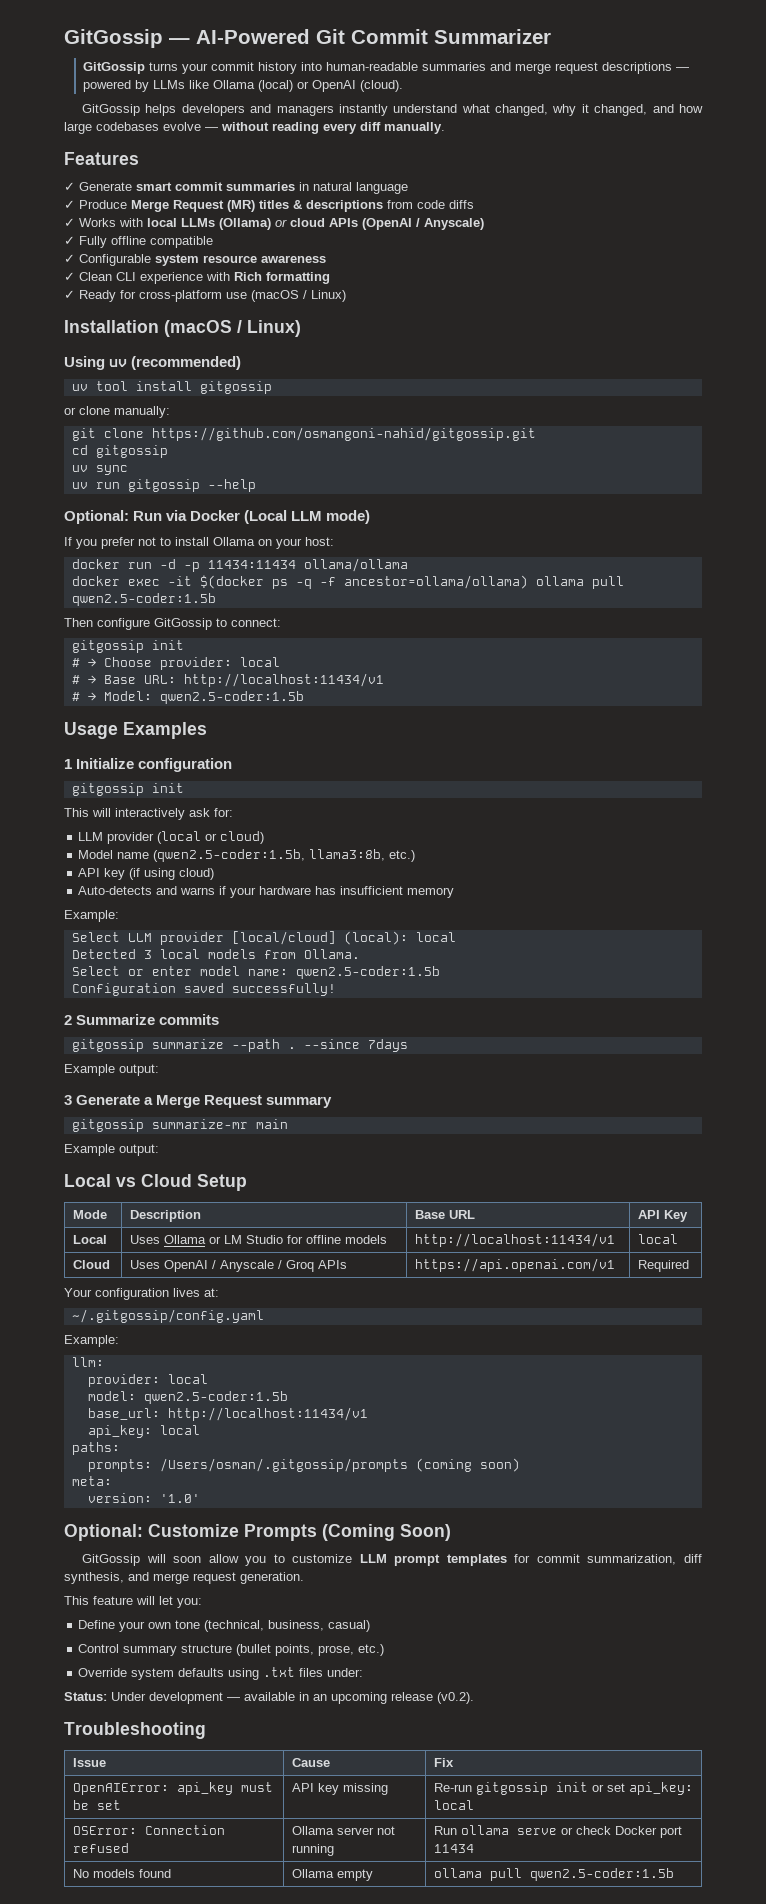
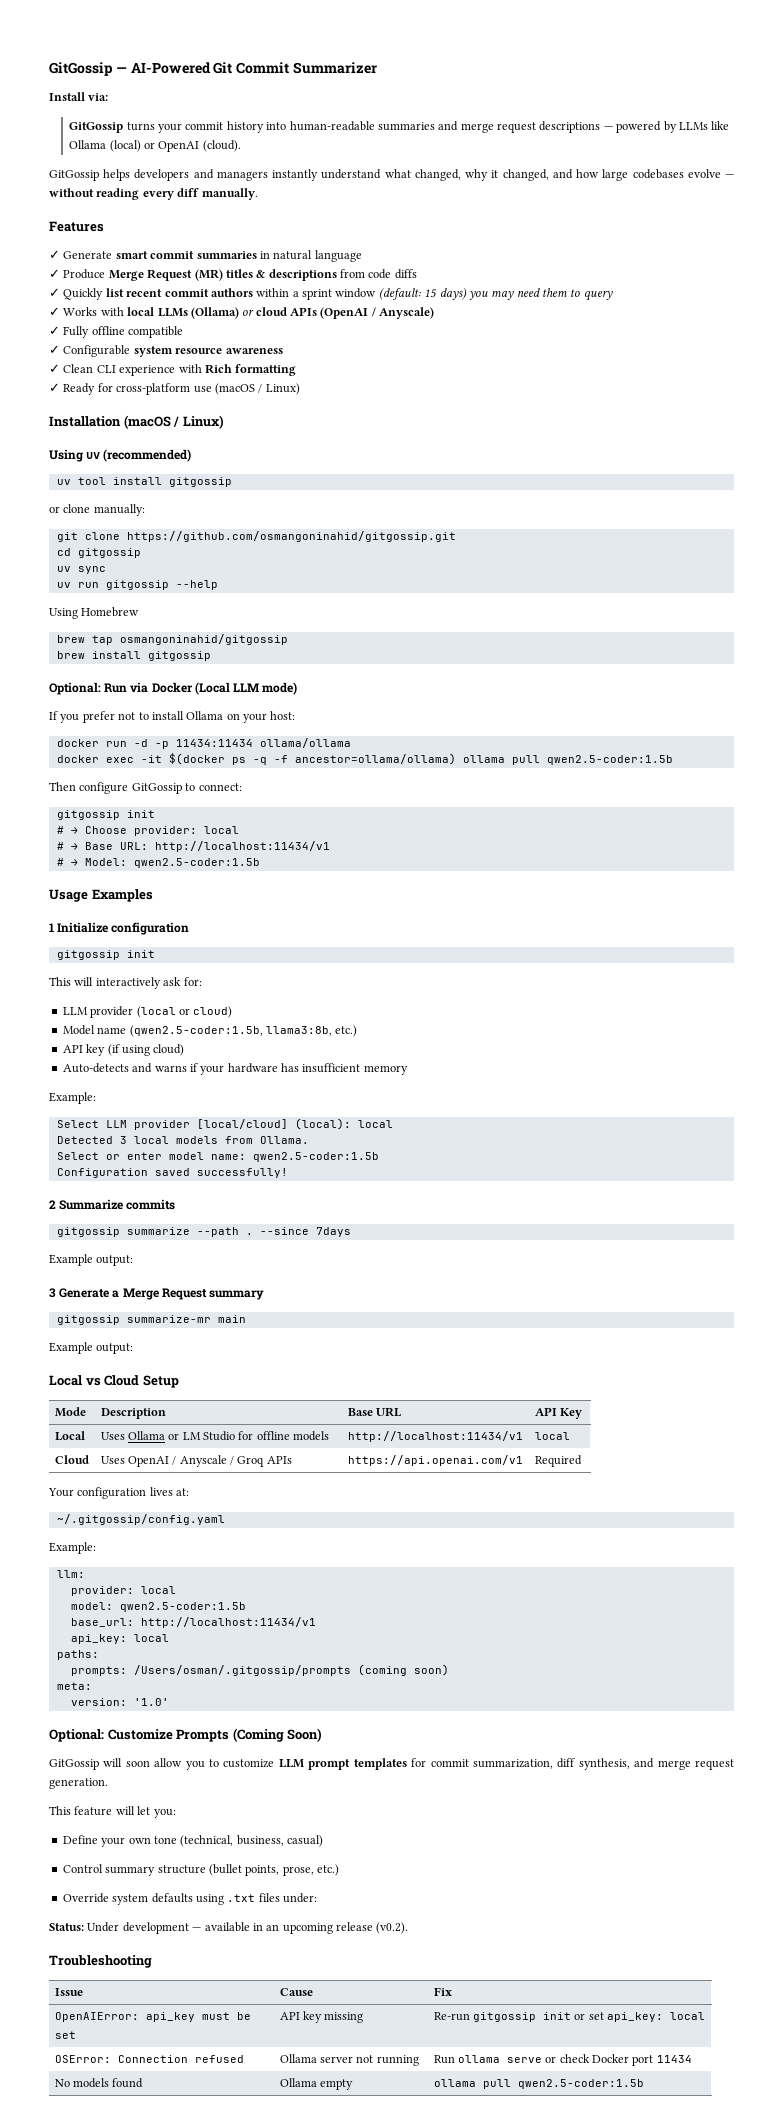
+ Install via:
+ ✓ Quickly list recent commit authors within a sprint window (default: 15 days) you may need them to query
- git clone https://github.com/osmangoni-nahid/gitgossip.git
+ git clone https://github.com/osmangoninahid/gitgossip.git
+ Using Homebrew
+ brew tap osmangoninahid/gitgossip
+ brew install gitgossip

